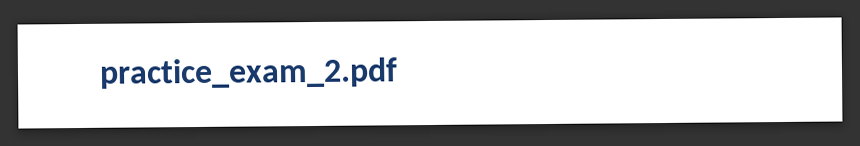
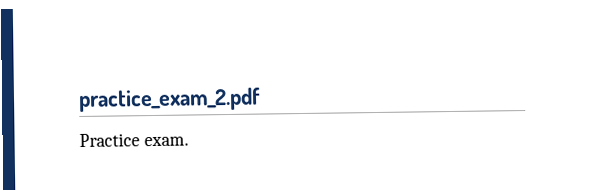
+ Practice exam.

